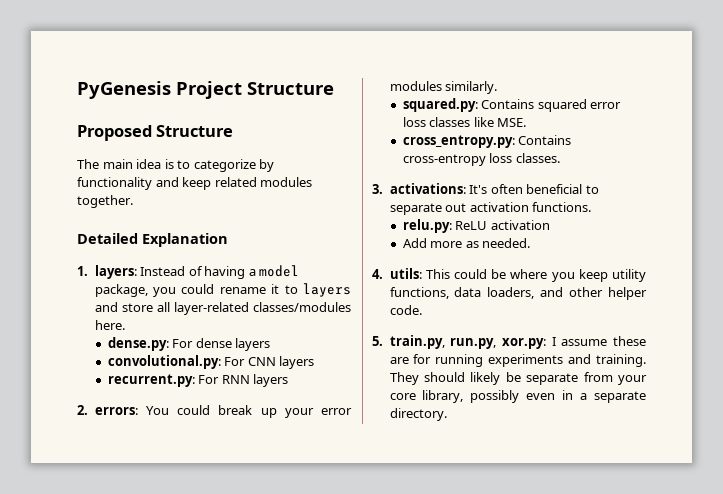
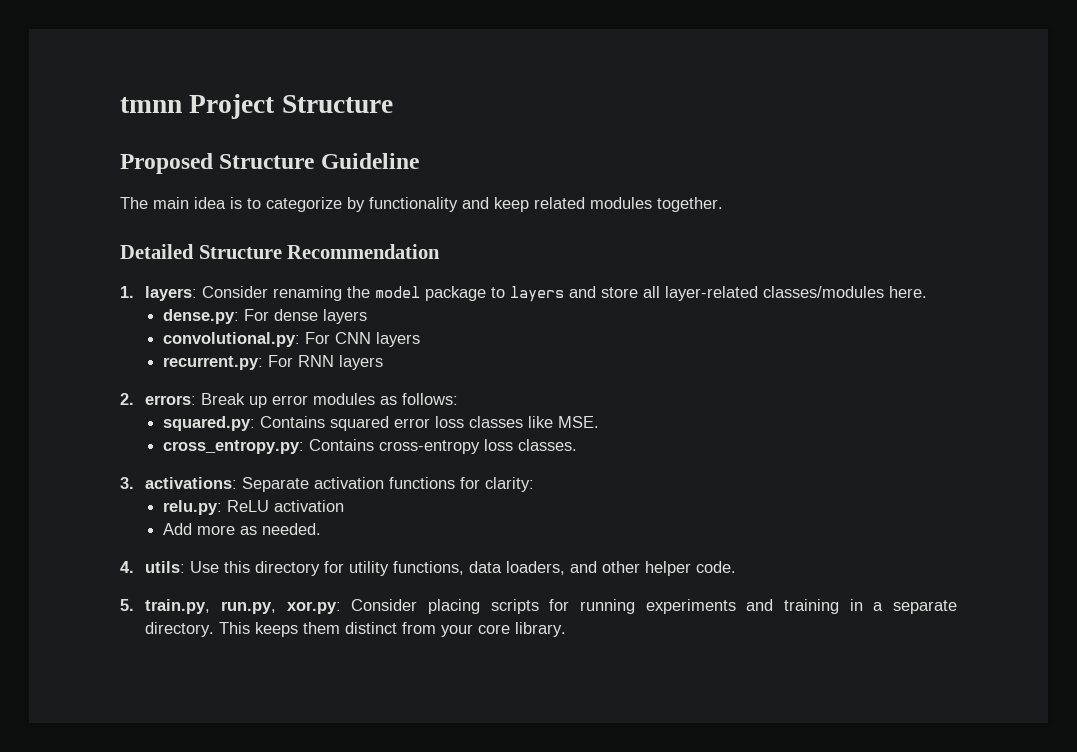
- PyGenesis Project Structure
+ tmnn Project Structure
- Proposed Structure
+ Proposed Structure Guideline
- Detailed Explanation
+ Detailed Structure Recommendation
- 1. layers: Instead of having a model package, you could rename it to layers and store all layer-related classes/modules here.
+ 1. layers: Consider renaming the model package to layers and store all layer-related classes/modules here.
- 2. errors: You could break up your error modules similarly.
+ 2. errors: Break up error modules as follows:
- 3. activations: It's often beneficial to separate out activation functions.
+ 3. activations: Separate activation functions for clarity:
- 4. utils: This could be where you keep utility functions, data loaders, and other helper code.
+ 4. utils: Use this directory for utility functions, data loaders, and other helper code.
- 5. train.py, run.py, xor.py: I assume these are for running experiments and training. They should likely be separate from your core library, possibly even in a separate directory.
+ 5. train.py, run.py, xor.py: Consider placing scripts for running experiments and training in a separate directory. This keeps them distinct from your core library.

